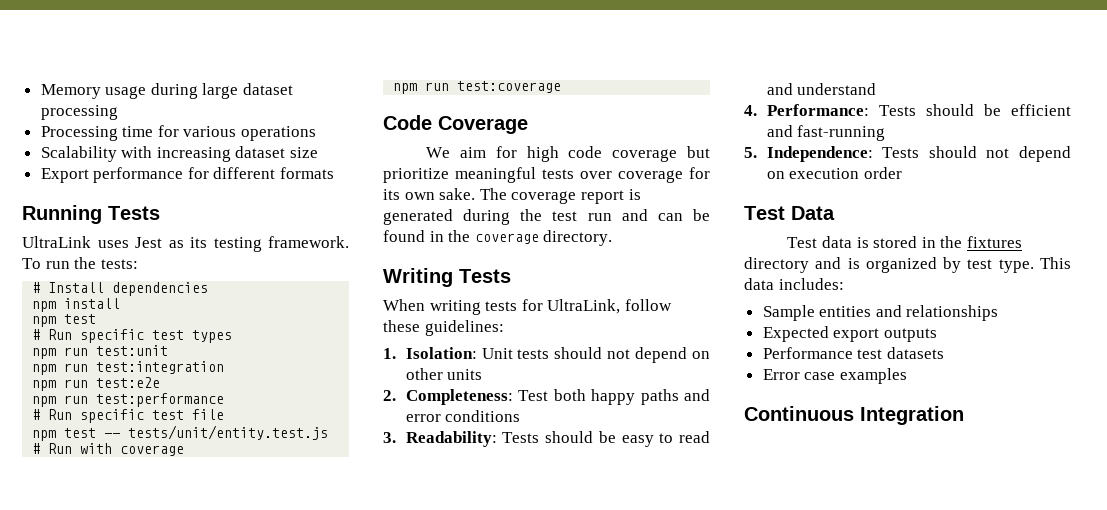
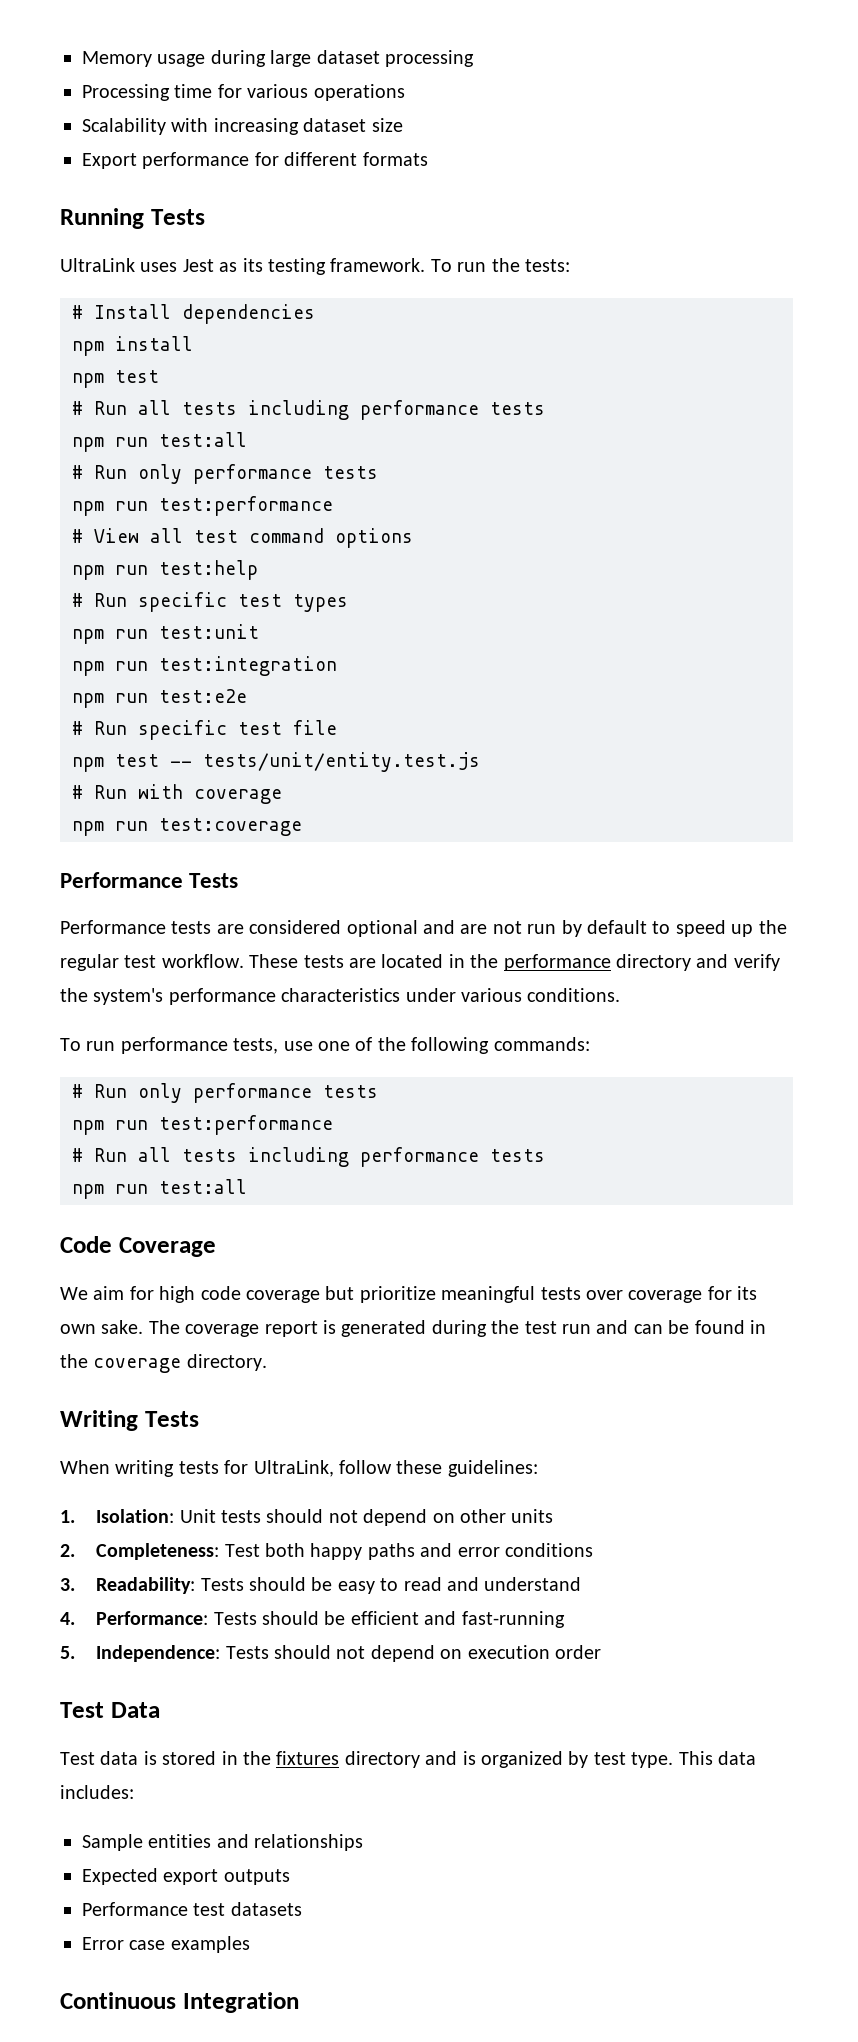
  npm install
  npm test
+ # Run all tests including performance tests
+ npm run test:all
+ # Run only performance tests
+ npm run test:performance
+ # View all test command options
+ npm run test:help
- npm run test:performance
+ Performance Tests
+ Performance tests are considered optional and are not run by default to speed up the regular test workflow. These tests are located in the performance directory and verify the system's performance characteristics under various conditions.
+ To run performance tests, use one of the following commands:
+ # Run only performance tests
+ npm run test:performance
+ # Run all tests including performance tests
+ npm run test:all

